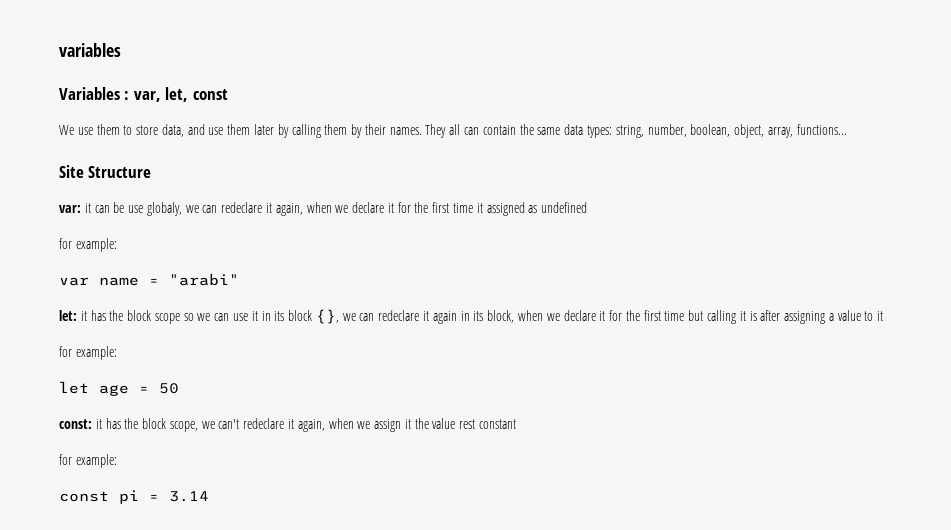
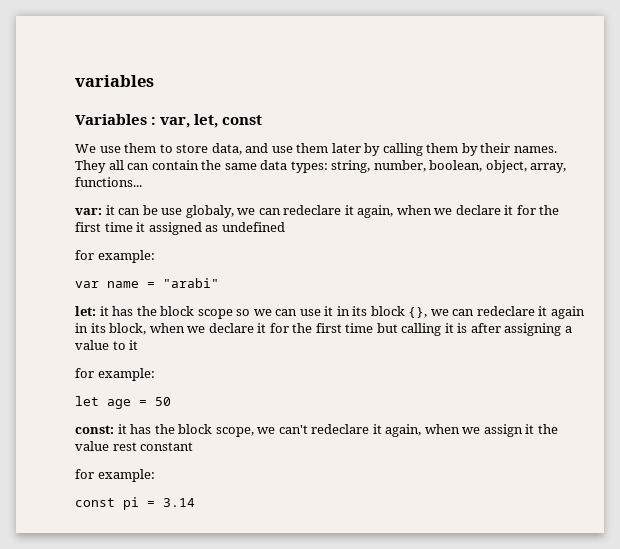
- Site Structure

